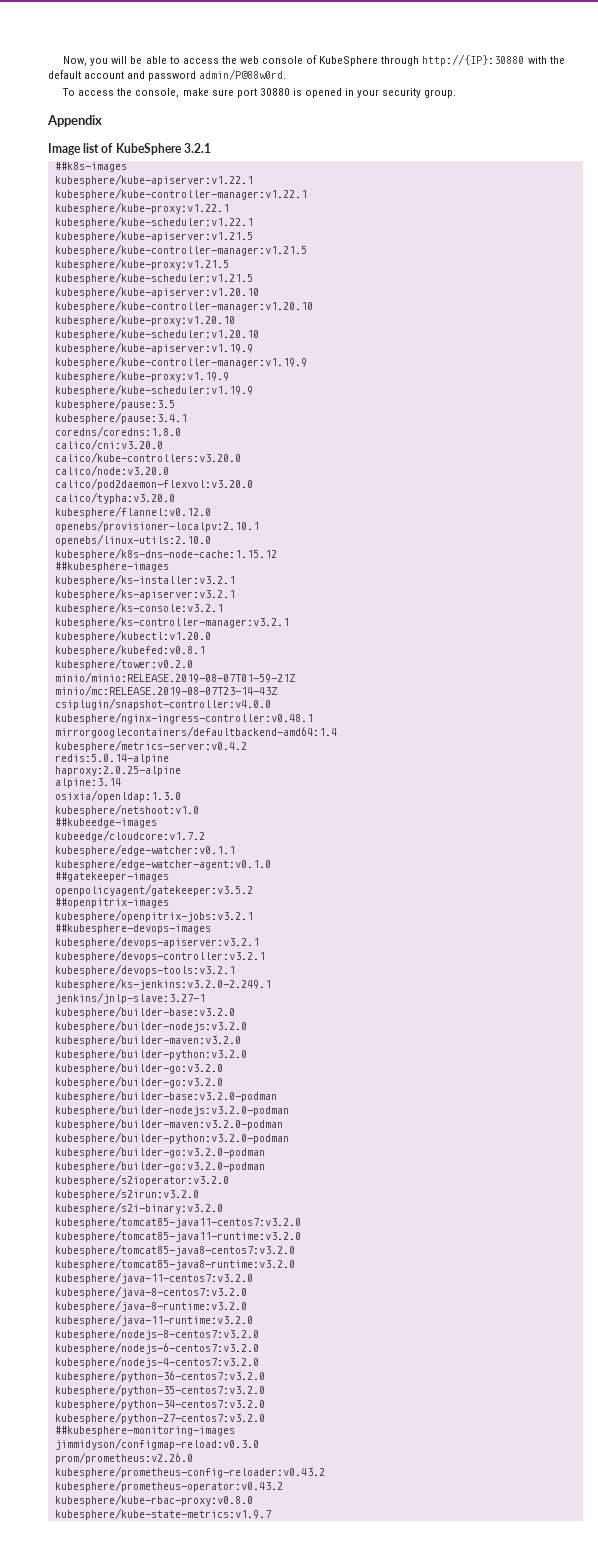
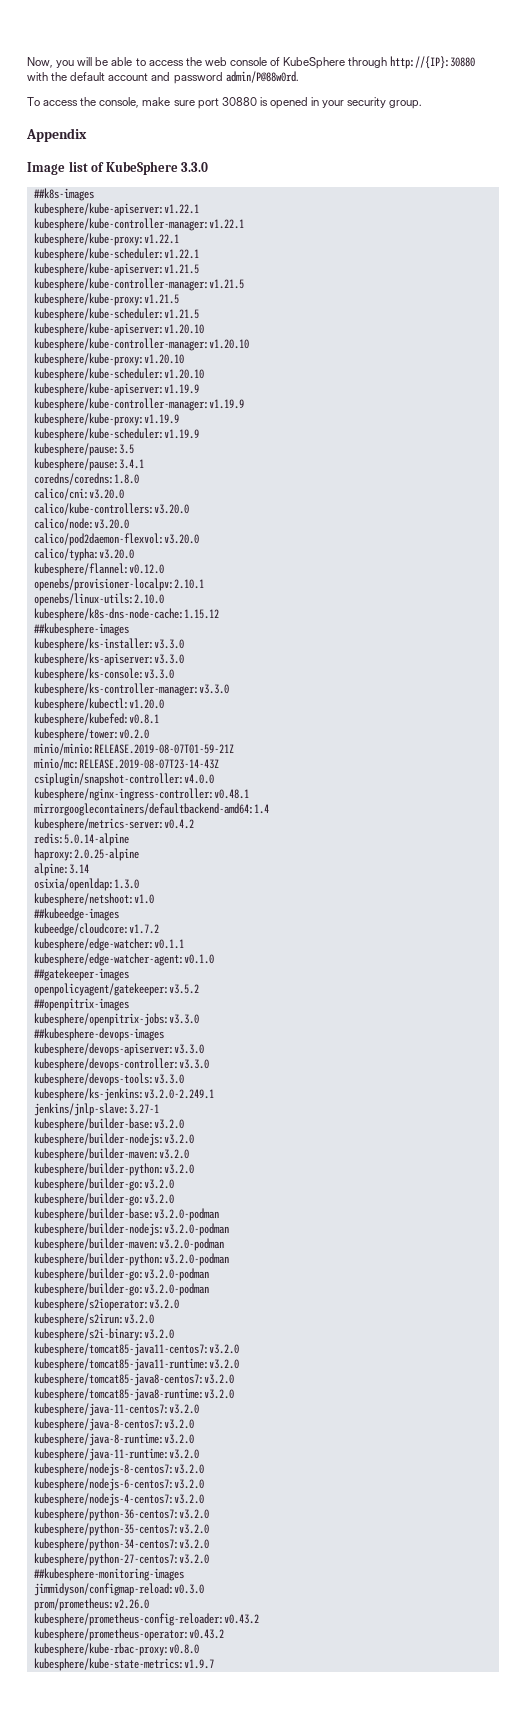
- Image list of KubeSphere 3.2.1
+ Image list of KubeSphere 3.3.0
- kubesphere/ks-installer:v3.2.1
- kubesphere/ks-apiserver:v3.2.1
- kubesphere/ks-console:v3.2.1
- kubesphere/ks-controller-manager:v3.2.1
+ kubesphere/ks-installer:v3.3.0
+ kubesphere/ks-apiserver:v3.3.0
+ kubesphere/ks-console:v3.3.0
+ kubesphere/ks-controller-manager:v3.3.0
- kubesphere/openpitrix-jobs:v3.2.1
+ kubesphere/openpitrix-jobs:v3.3.0
- kubesphere/devops-apiserver:v3.2.1
- kubesphere/devops-controller:v3.2.1
- kubesphere/devops-tools:v3.2.1
+ kubesphere/devops-apiserver:v3.3.0
+ kubesphere/devops-controller:v3.3.0
+ kubesphere/devops-tools:v3.3.0

